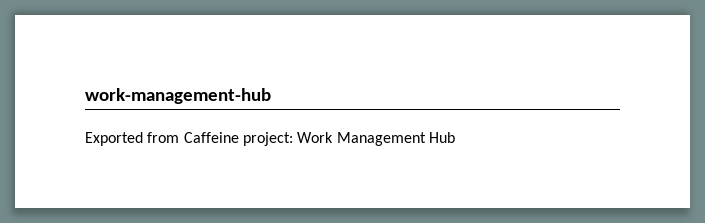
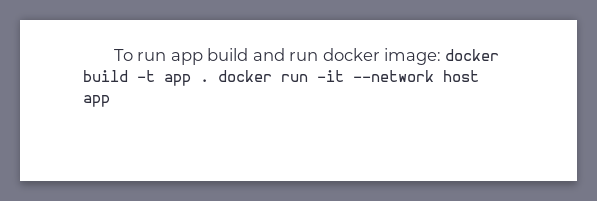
- work-management-hub
- Exported from Caffeine project: Work Management Hub
+ To run app build and run docker image: docker build -t app . docker run -it --network host app

